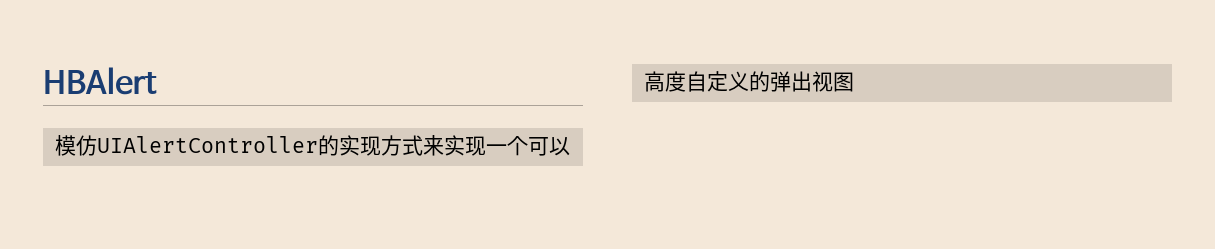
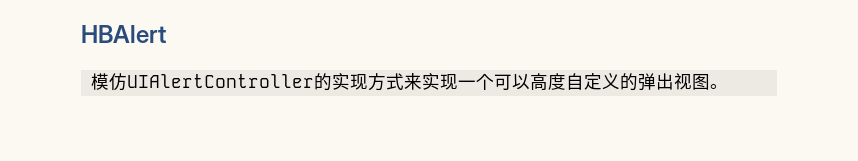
- 模仿UIAlertController的实现方式来实现一个可以高度自定义的弹出视图
+ 模仿UIAlertController的实现方式来实现一个可以高度自定义的弹出视图。

